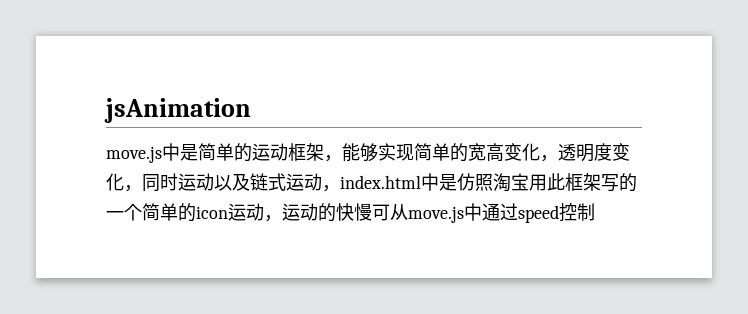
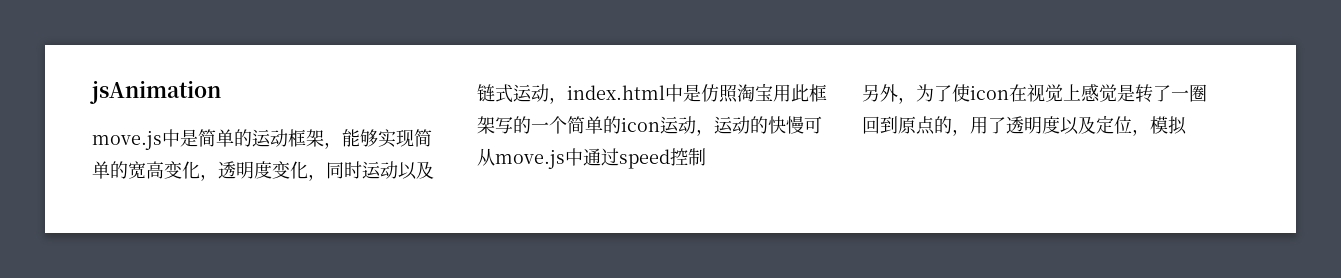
+ 另外，为了使icon在视觉上感觉是转了一圈回到原点的，用了透明度以及定位，模拟

